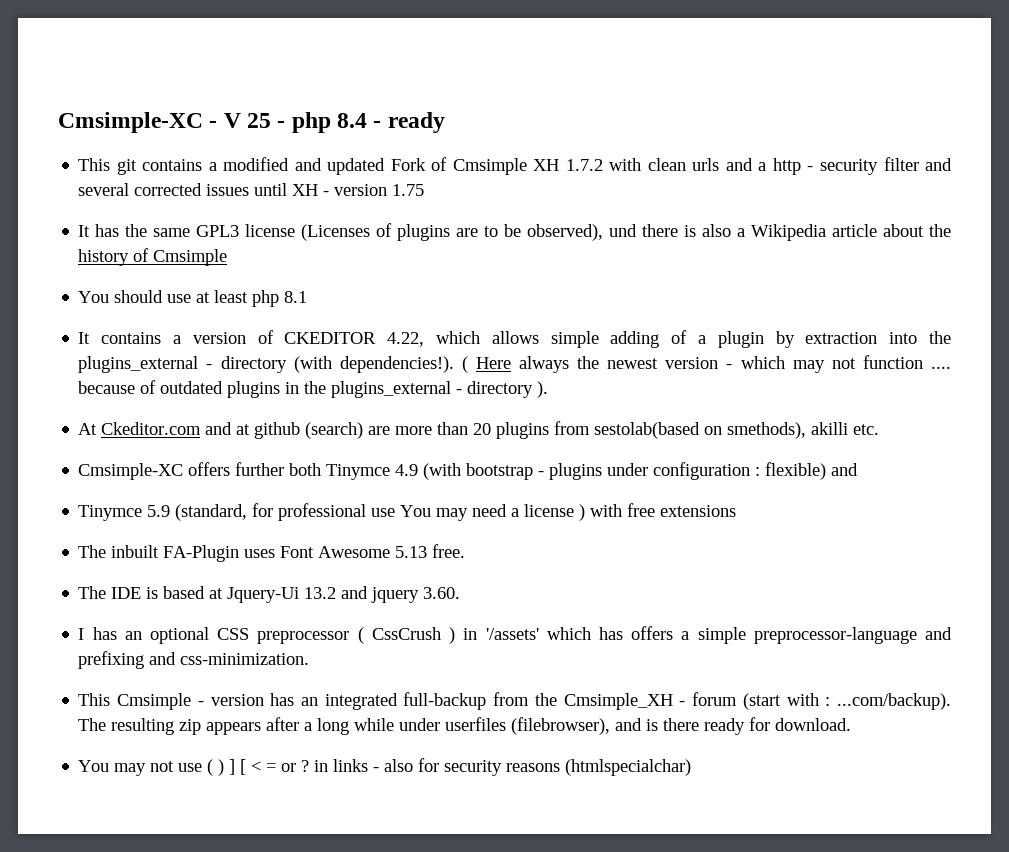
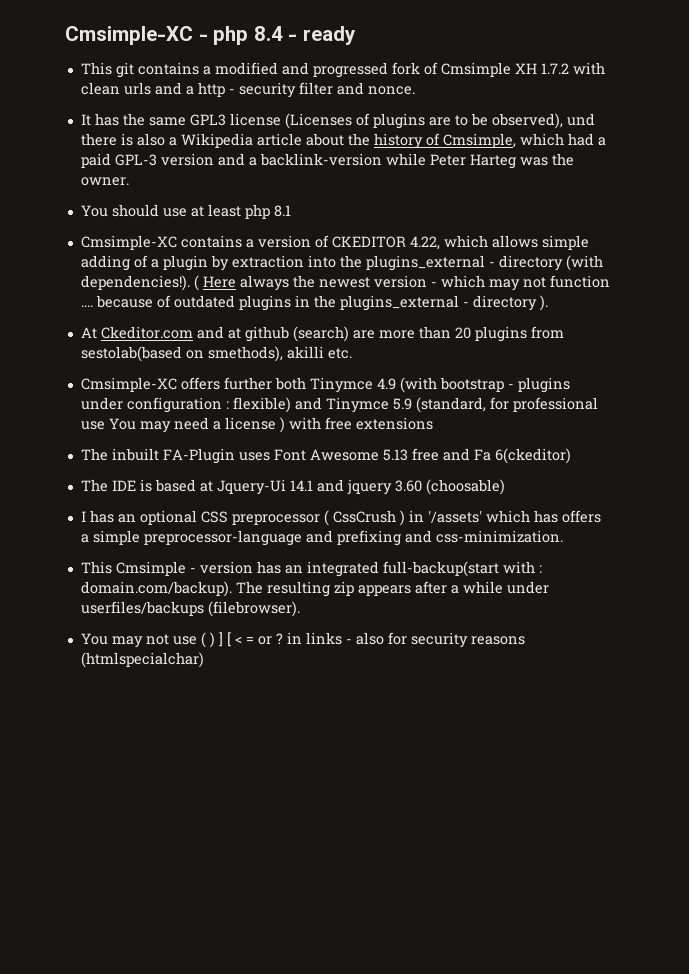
- Cmsimple-XC - V 25 - php 8.4 - ready
+ Cmsimple-XC - php 8.4 - ready
- This git contains a modified and updated Fork of Cmsimple XH 1.7.2 with clean urls and a http - security filter and several corrected issues until XH - version 1.75
+ This git contains a modified and progressed fork of Cmsimple XH 1.7.2 with clean urls and a http - security filter and nonce.
- It has the same GPL3 license (Licenses of plugins are to be observed), und there is also a Wikipedia article about the history of Cmsimple
+ It has the same GPL3 license (Licenses of plugins are to be observed), und there is also a Wikipedia article about the history of Cmsimple, which had a paid GPL-3 version and a backlink-version while Peter Harteg was the owner.
- It contains a version of CKEDITOR 4.22, which allows simple adding of a plugin by extraction into the plugins_external - directory (with dependencies!).
+ Cmsimple-XC contains a version of CKEDITOR 4.22, which allows simple adding of a plugin by extraction into the plugins_external - directory (with dependencies!).
- Cmsimple-XC offers further both Tinymce 4.9 (with bootstrap - plugins under configuration : flexible) and
- Tinymce 5.9 (standard, for professional use You may need a license ) with free extensions
+ Cmsimple-XC offers further both Tinymce 4.9 (with bootstrap - plugins under configuration : flexible) and Tinymce 5.9 (standard, for professional use You may need a license ) with free extensions
- The inbuilt FA-Plugin uses Font Awesome 5.13 free.
+ The inbuilt FA-Plugin uses Font Awesome 5.13 free and Fa 6(ckeditor)
- The IDE is based at Jquery-Ui 13.2 and jquery 3.60.
+ The IDE is based at Jquery-Ui 14.1 and jquery 3.60 (choosable)
- This Cmsimple - version has an integrated full-backup from the Cmsimple_XH - forum (start with : ...com/backup). The resulting zip appears after a long while under userfiles (filebrowser), and is there ready for download.
+ This Cmsimple - version has an integrated full-backup(start with : domain.com/backup). The resulting zip appears after a while under userfiles/backups (filebrowser).

